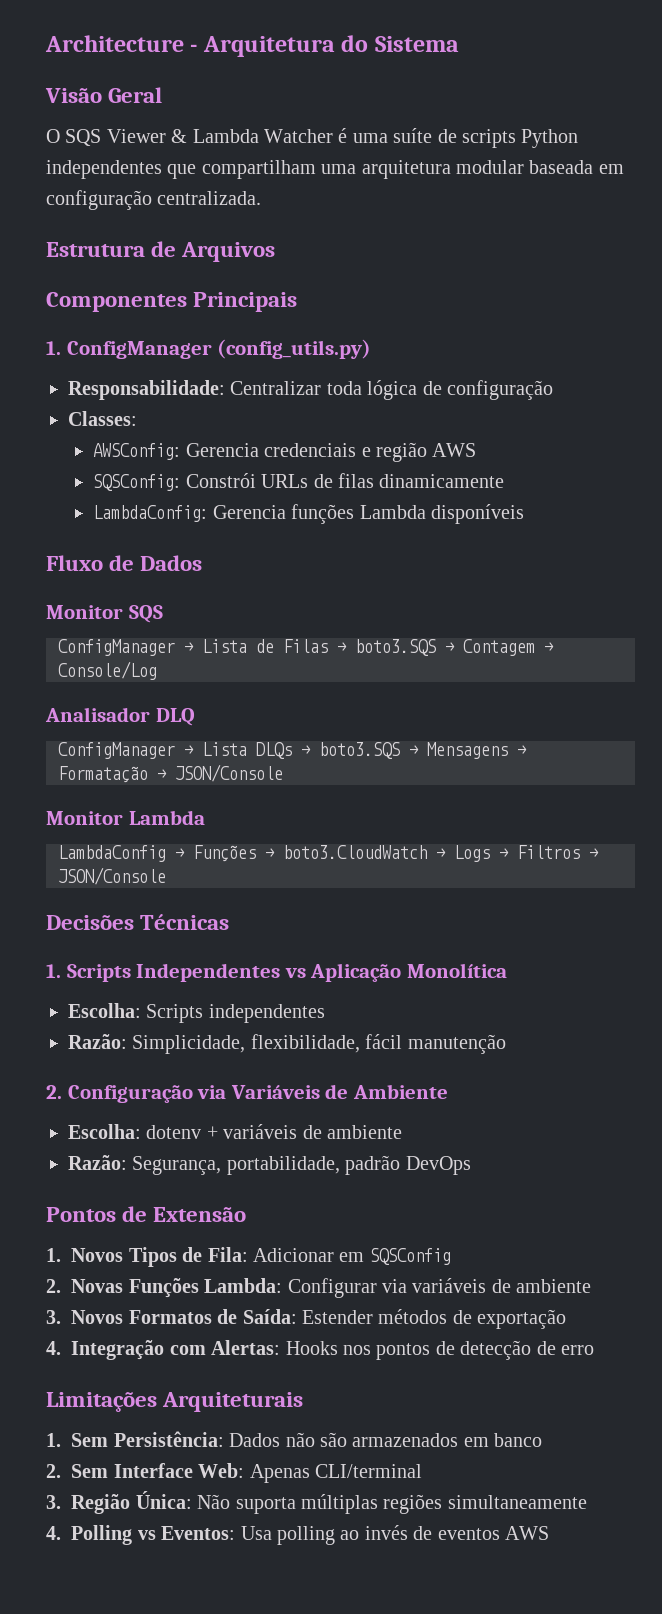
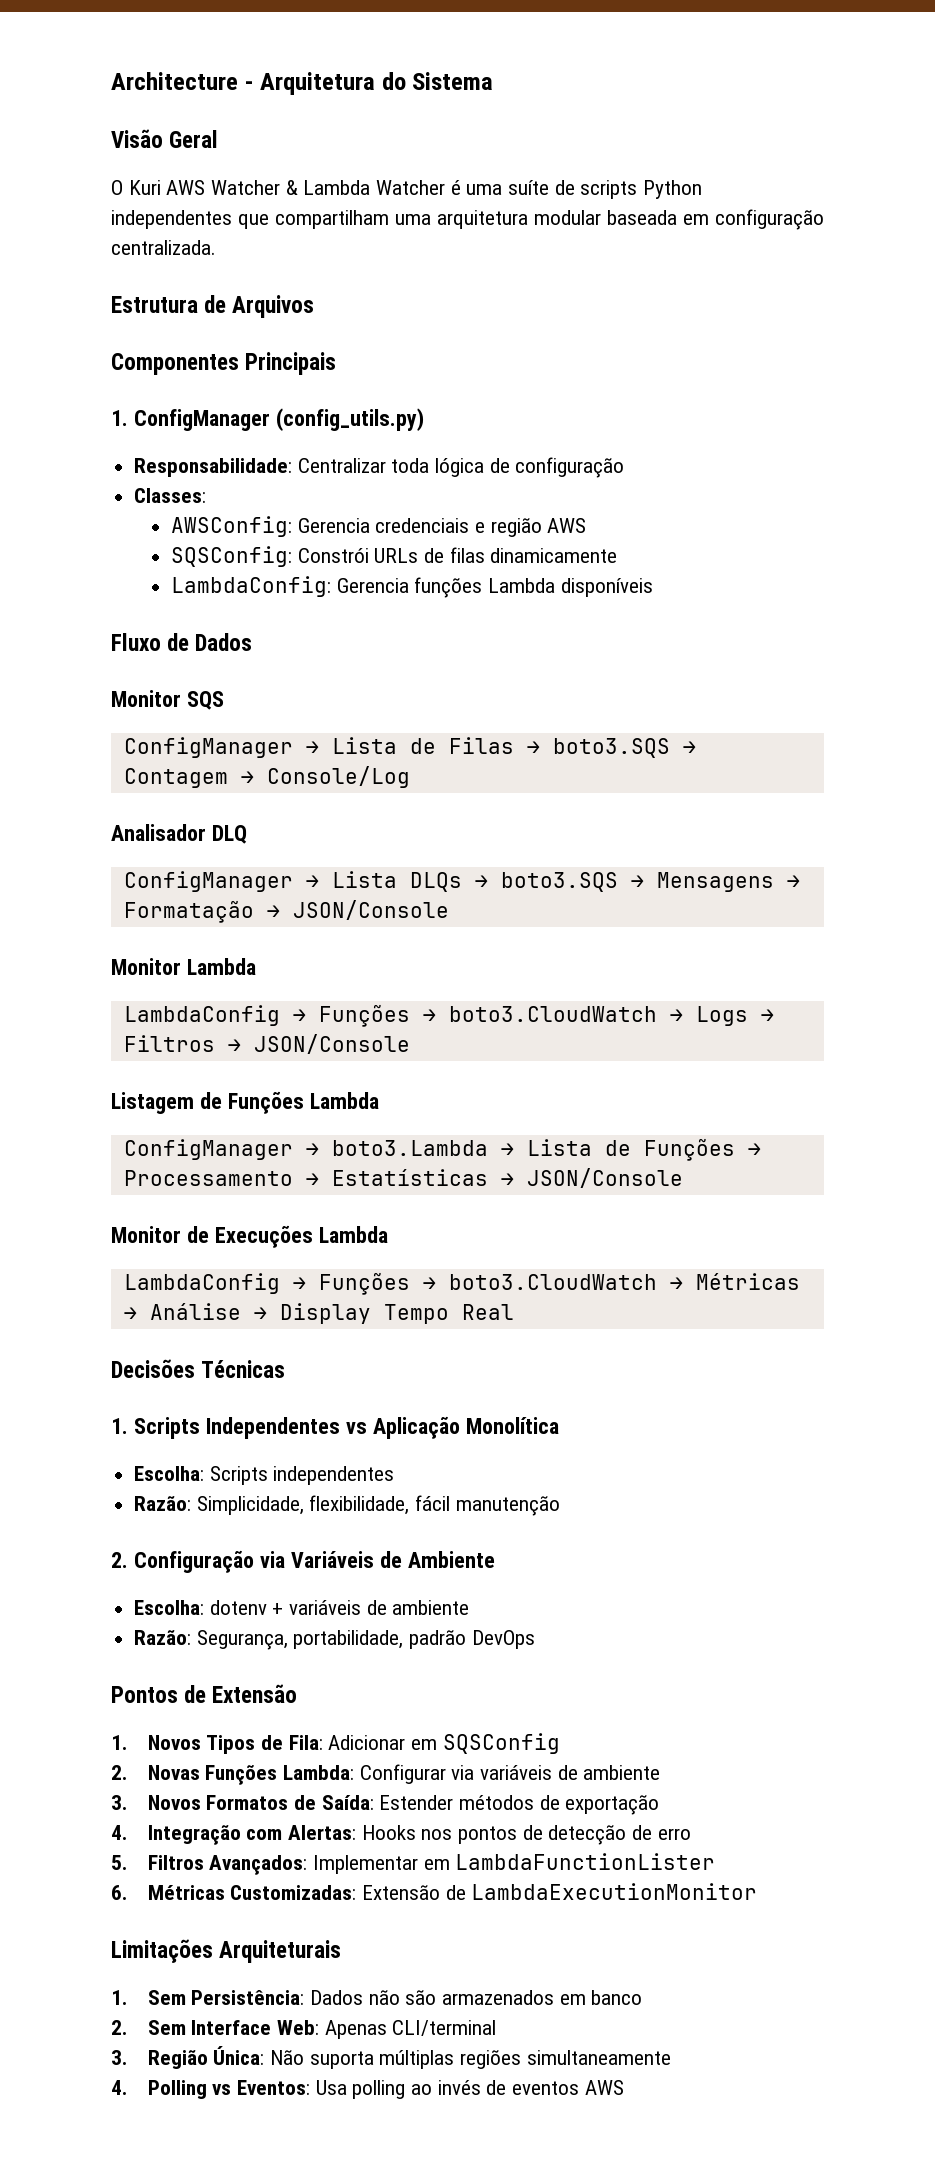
- O SQS Viewer & Lambda Watcher é uma suíte de scripts Python independentes que compartilham uma arquitetura modular baseada em configuração centralizada.
+ O Kuri AWS Watcher & Lambda Watcher é uma suíte de scripts Python independentes que compartilham uma arquitetura modular baseada em configuração centralizada.
+ Listagem de Funções Lambda
+ ConfigManager → boto3.Lambda → Lista de Funções → Processamento → Estatísticas → JSON/Console
+ Monitor de Execuções Lambda
+ LambdaConfig → Funções → boto3.CloudWatch → Métricas → Análise → Display Tempo Real
+ 5. Filtros Avançados: Implementar em LambdaFunctionLister
+ 6. Métricas Customizadas: Extensão de LambdaExecutionMonitor

